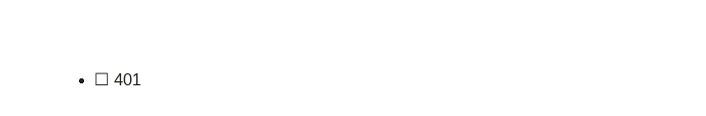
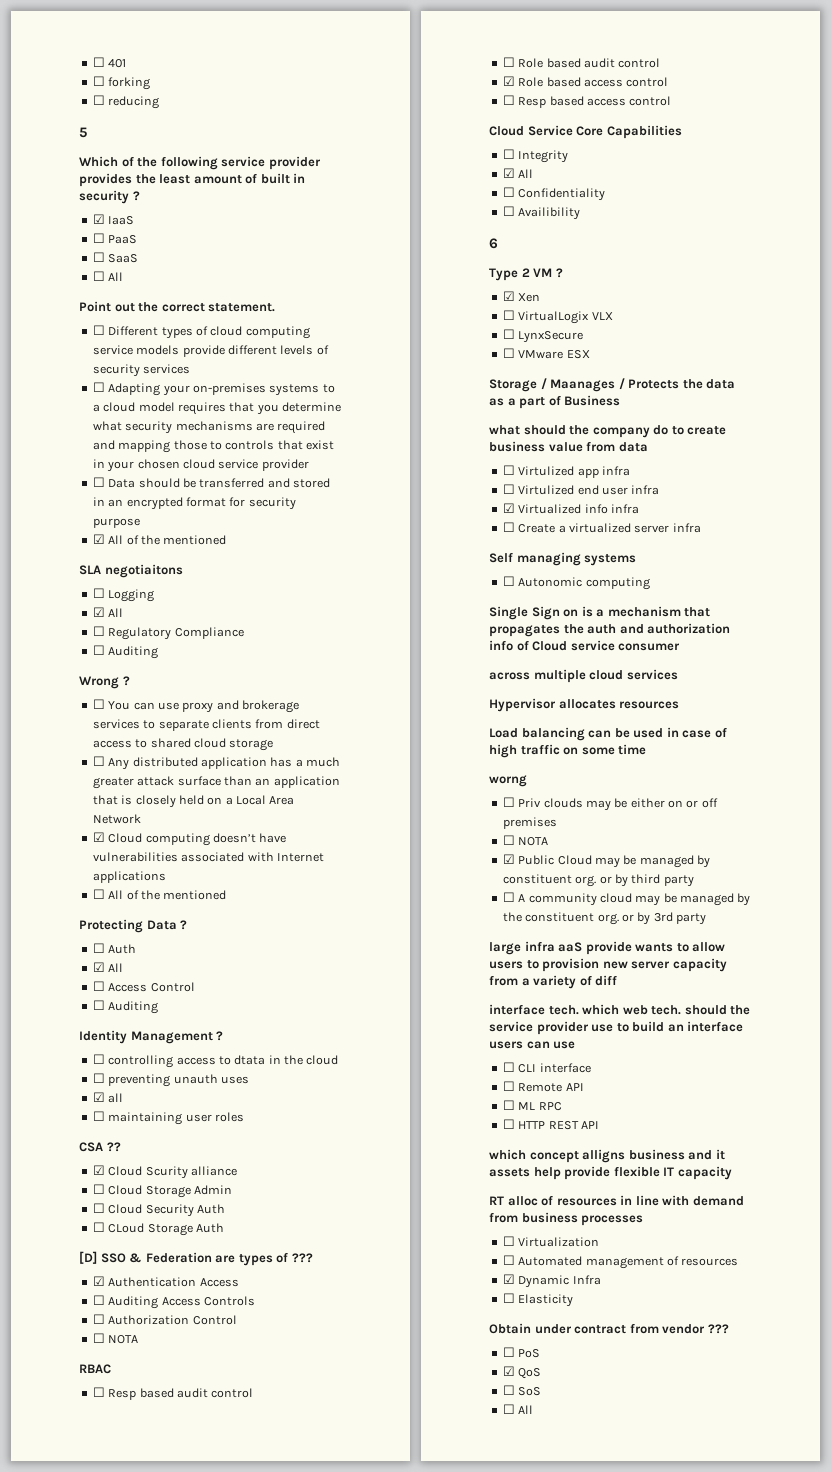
+ ☐ forking
+ ☐ reducing
+ 5
+ Which of the following service provider provides the least amount of built in security ?
+ ☑ IaaS
+ ☐ PaaS
+ ☐ SaaS
+ ☐ All
+ Point out the correct statement.
+ ☐ Different types of cloud computing service models provide different levels of security services
+ ☐ Adapting your on-premises systems to a cloud model requires that you determine what security mechanisms are required and mapping those to controls that exist in your chosen cloud service provider
+ ☐ Data should be transferred and stored in an encrypted format for security purpose
+ ☑ All of the mentioned
+ SLA negotiaitons
+ ☐ Logging
+ ☑ All
+ ☐ Regulatory Compliance
+ ☐ Auditing
+ Wrong ?
+ ☐ You can use proxy and brokerage services to separate clients from direct access to shared cloud storage
+ ☐ Any distributed application has a much greater attack surface than an application that is closely held on a Local Area Network
+ ☑ Cloud computing doesn’t have vulnerabilities associated with Internet applications
+ ☐ All of the mentioned
+ Protecting Data ?
+ ☐ Auth
+ ☑ All
+ ☐ Access Control
+ ☐ Auditing
+ Identity Management ?
+ ☐ controlling access to dtata in the cloud
+ ☐ preventing unauth uses
+ ☑ all
+ ☐ maintaining user roles
+ CSA ??
+ ☑ Cloud Scurity alliance
+ ☐ Cloud Storage Admin
+ ☐ Cloud Security Auth
+ ☐ CLoud Storage Auth
+ [D] SSO & Federation are types of ???
+ ☑ Authentication Access
+ ☐ Auditing Access Controls
+ ☐ Authorization Control
+ ☐ NOTA
+ RBAC
+ ☐ Resp based audit control
+ ☐ Role based audit control
+ ☑ Role based access control
+ ☐ Resp based access control
+ Cloud Service Core Capabilities
+ ☐ Integrity
+ ☑ All
+ ☐ Confidentiality
+ ☐ Availibility
+ 6
+ Type 2 VM ?
+ ☑ Xen
+ ☐ VirtualLogix VLX
+ ☐ LynxSecure
+ ☐ VMware ESX
+ Storage / Maanages / Protects the data as a part of Business
+ what should the company do to create business value from data
+ ☐ Virtulized app infra
+ ☐ Virtulized end user infra
+ ☑ Virtualized info infra
+ ☐ Create a virtualized server infra
+ Self managing systems
+ ☐ Autonomic computing
+ Single Sign on is a mechanism that propagates the auth and authorization info of Cloud service consumer
+ across multiple cloud services
+ Hypervisor allocates resources
+ Load balancing can be used in case of high traffic on some time
+ worng
+ ☐ Priv clouds may be either on or off premises
+ ☐ NOTA
+ ☑ Public Cloud may be managed by constituent org. or by third party
+ ☐ A community cloud may be managed by the constituent org. or by 3rd party
+ large infra aaS provide wants to allow users to provision new server capacity from a variety of diff
+ interface tech. which web tech. should the service provider use to build an interface users can use
+ ☐ CLI interface
+ ☐ Remote API
+ ☐ ML RPC
+ ☐ HTTP REST API
+ which concept alligns business and it assets help provide flexible IT capacity
+ RT alloc of resources in line with demand from business processes
+ ☐ Virtualization
+ ☐ Automated management of resources
+ ☑ Dynamic Infra
+ ☐ Elasticity
+ Obtain under contract from vendor ???
+ ☐ PoS
+ ☑ QoS
+ ☐ SoS
+ ☐ All

